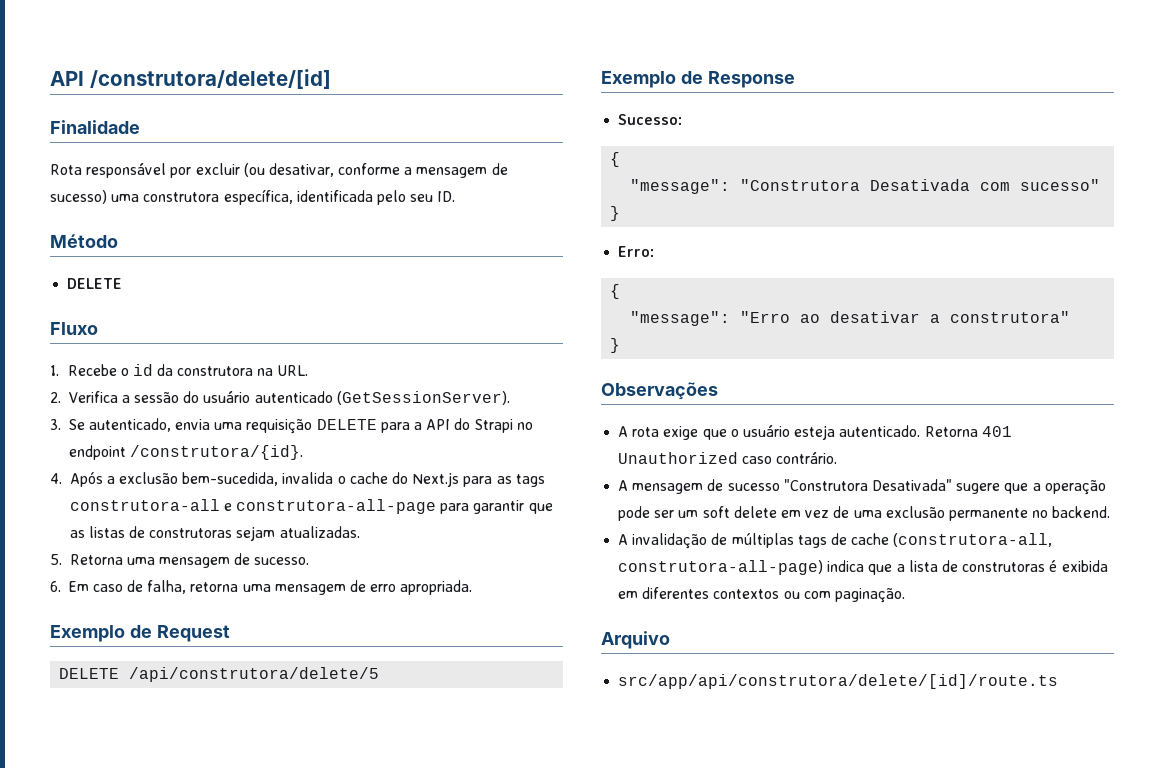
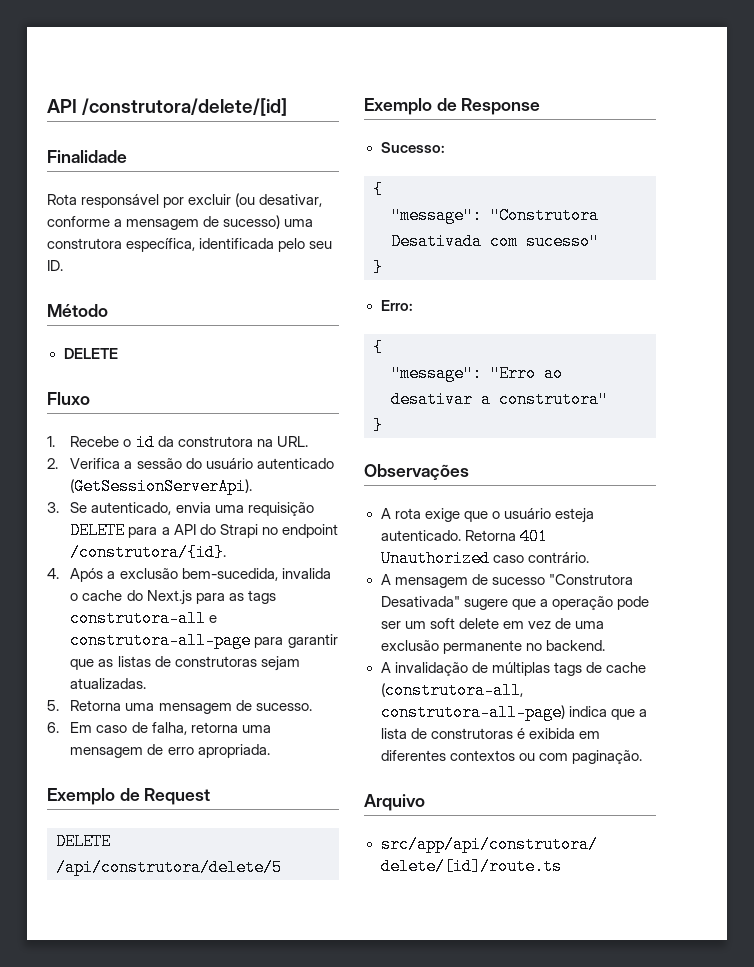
- 2. Verifica a sessão do usuário autenticado (GetSessionServer).
+ 2. Verifica a sessão do usuário autenticado (GetSessionServerApi).

